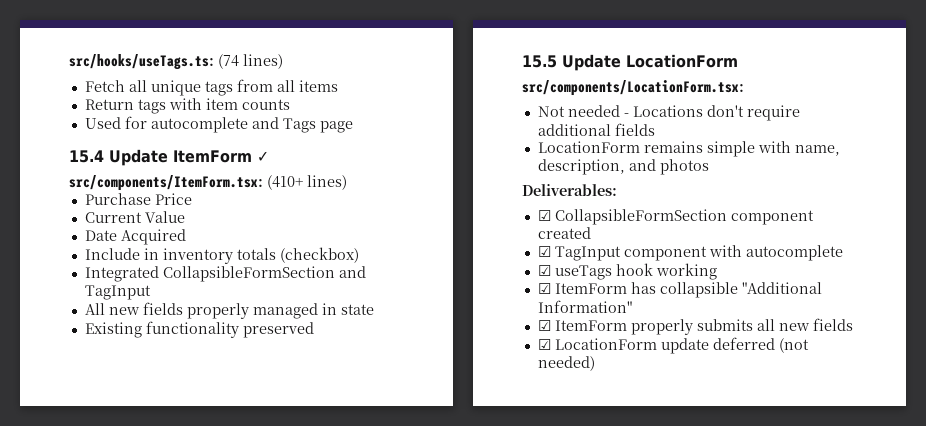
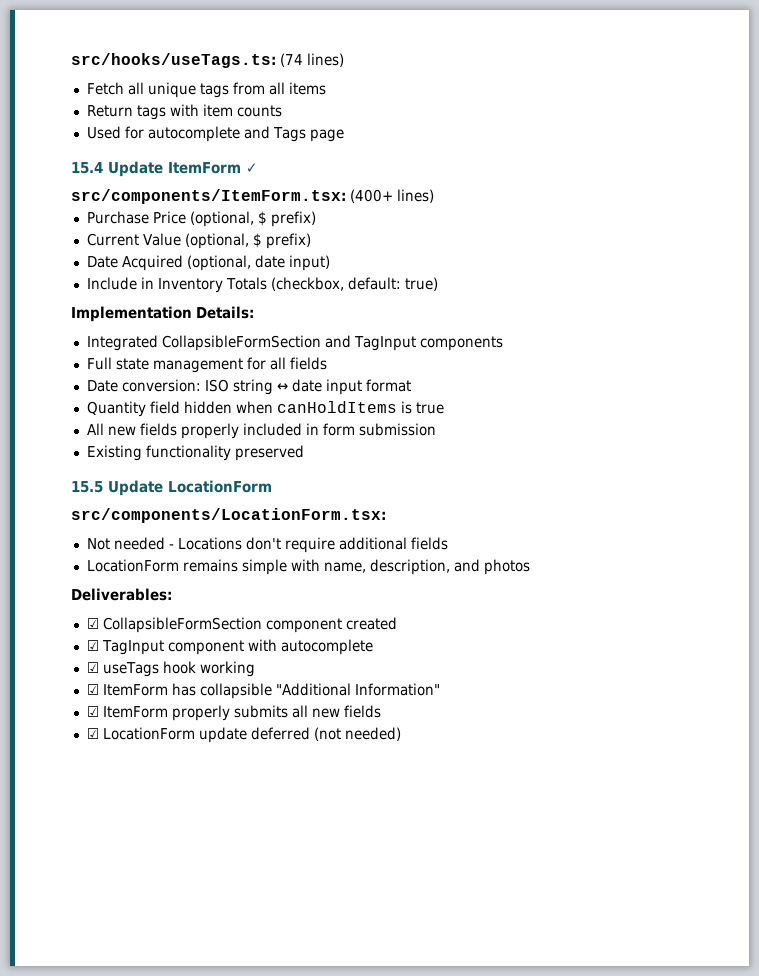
- src/components/ItemForm.tsx: (410+ lines)
+ src/components/ItemForm.tsx: (400+ lines)
- Purchase Price
+ Purchase Price (optional, $ prefix)
- Current Value
+ Current Value (optional, $ prefix)
- Date Acquired
+ Date Acquired (optional, date input)
- Include in inventory totals (checkbox)
- Integrated CollapsibleFormSection and TagInput
+ Include in Inventory Totals (checkbox, default: true)
+ Implementation Details:
+ Integrated CollapsibleFormSection and TagInput components
+ Full state management for all fields
+ Date conversion: ISO string ↔ date input format
+ Quantity field hidden when canHoldItems is true
- All new fields properly managed in state
+ All new fields properly included in form submission

